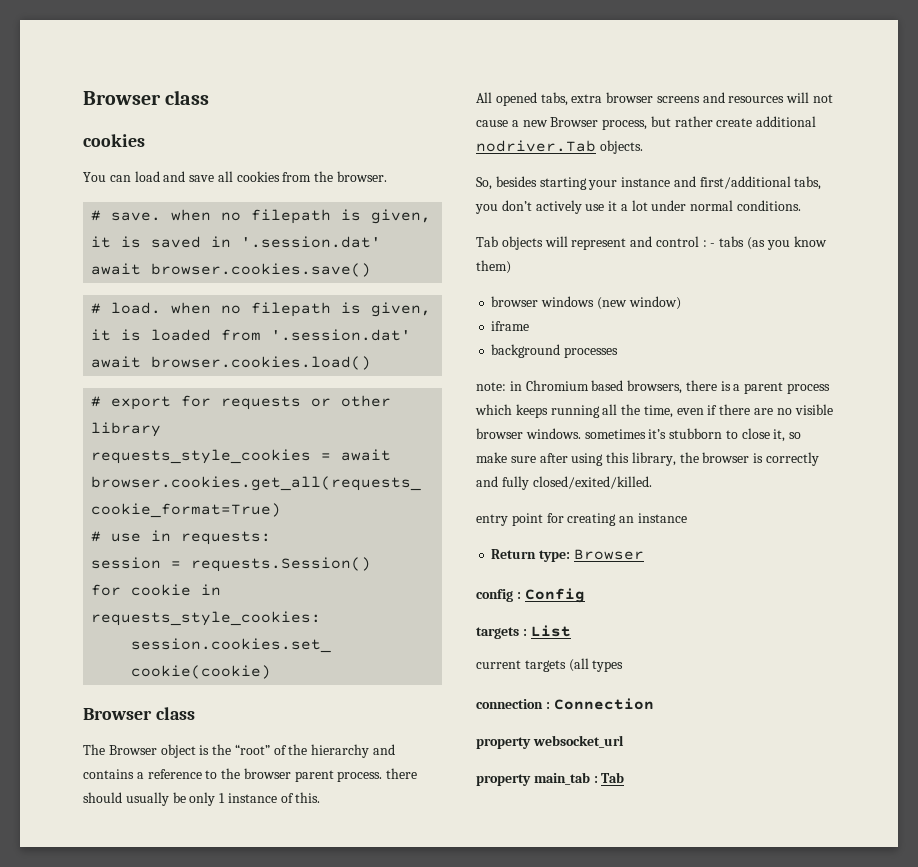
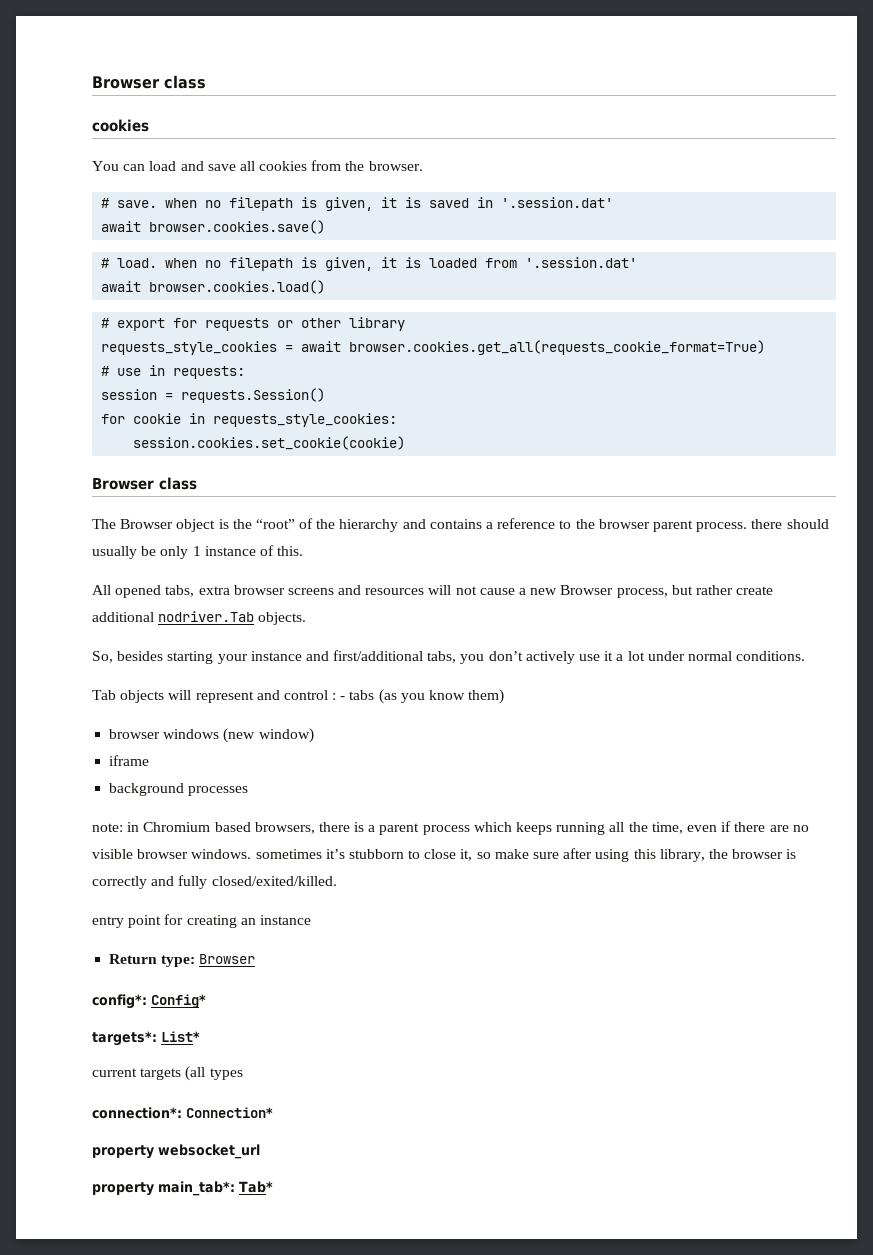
- config : Config
- targets : List
+ config*: Config*
+ targets*: List*
- connection : Connection
+ connection*: Connection*
- property main_tab : Tab
+ property main_tab*: Tab*

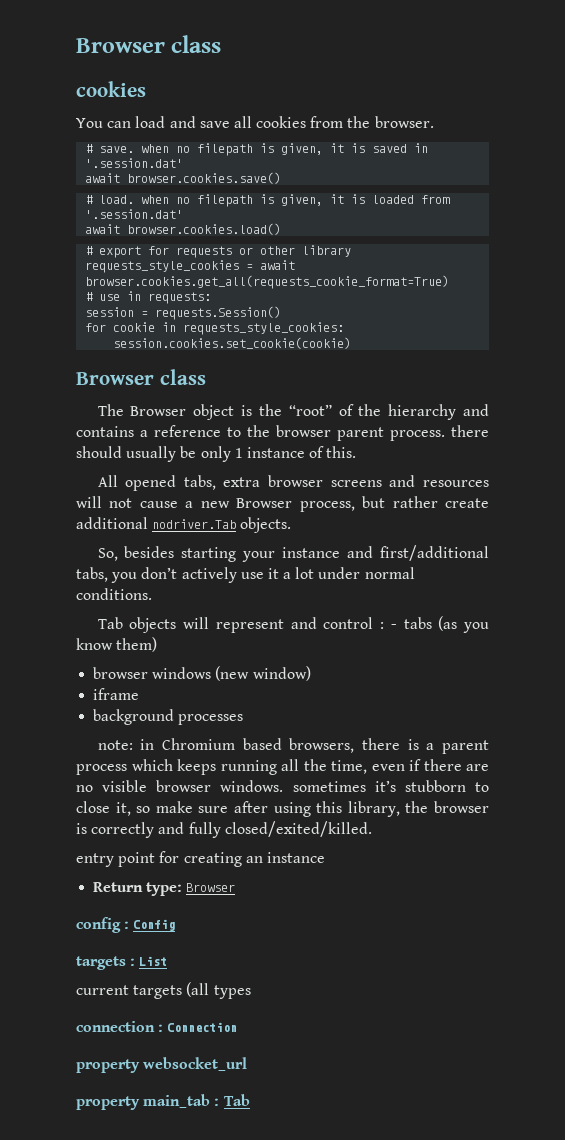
- config*: Config*
- targets*: List*
+ config : Config
+ targets : List
- connection*: Connection*
+ connection : Connection
- property main_tab*: Tab*
+ property main_tab : Tab

